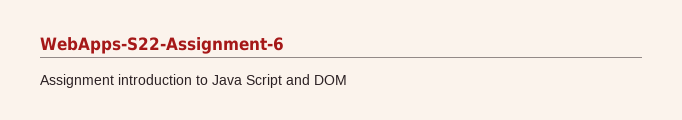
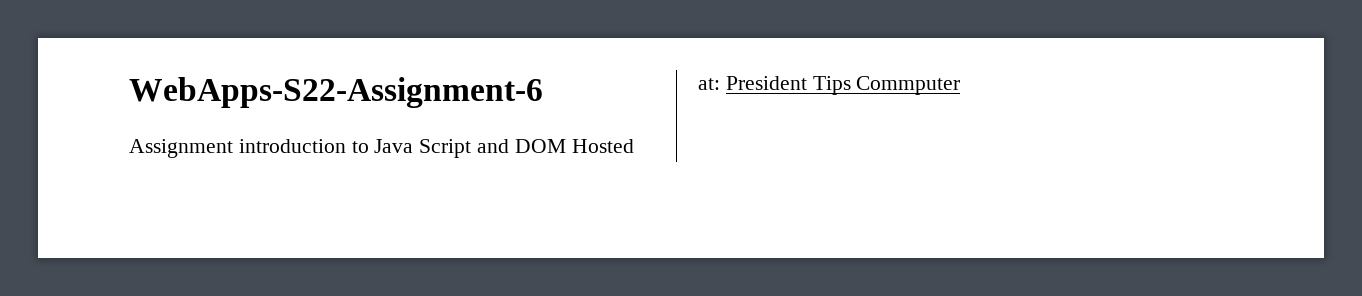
- Assignment introduction to Java Script and DOM
+ Assignment introduction to Java Script and DOM Hosted at: President Tips Commputer

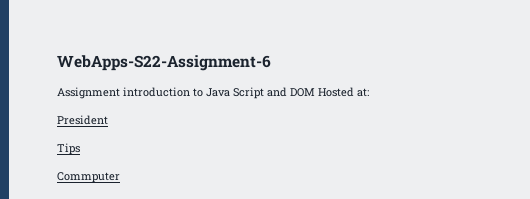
- Assignment introduction to Java Script and DOM Hosted at: President Tips Commputer
+ Assignment introduction to Java Script and DOM Hosted at:
+ President
+ Tips
+ Commputer

